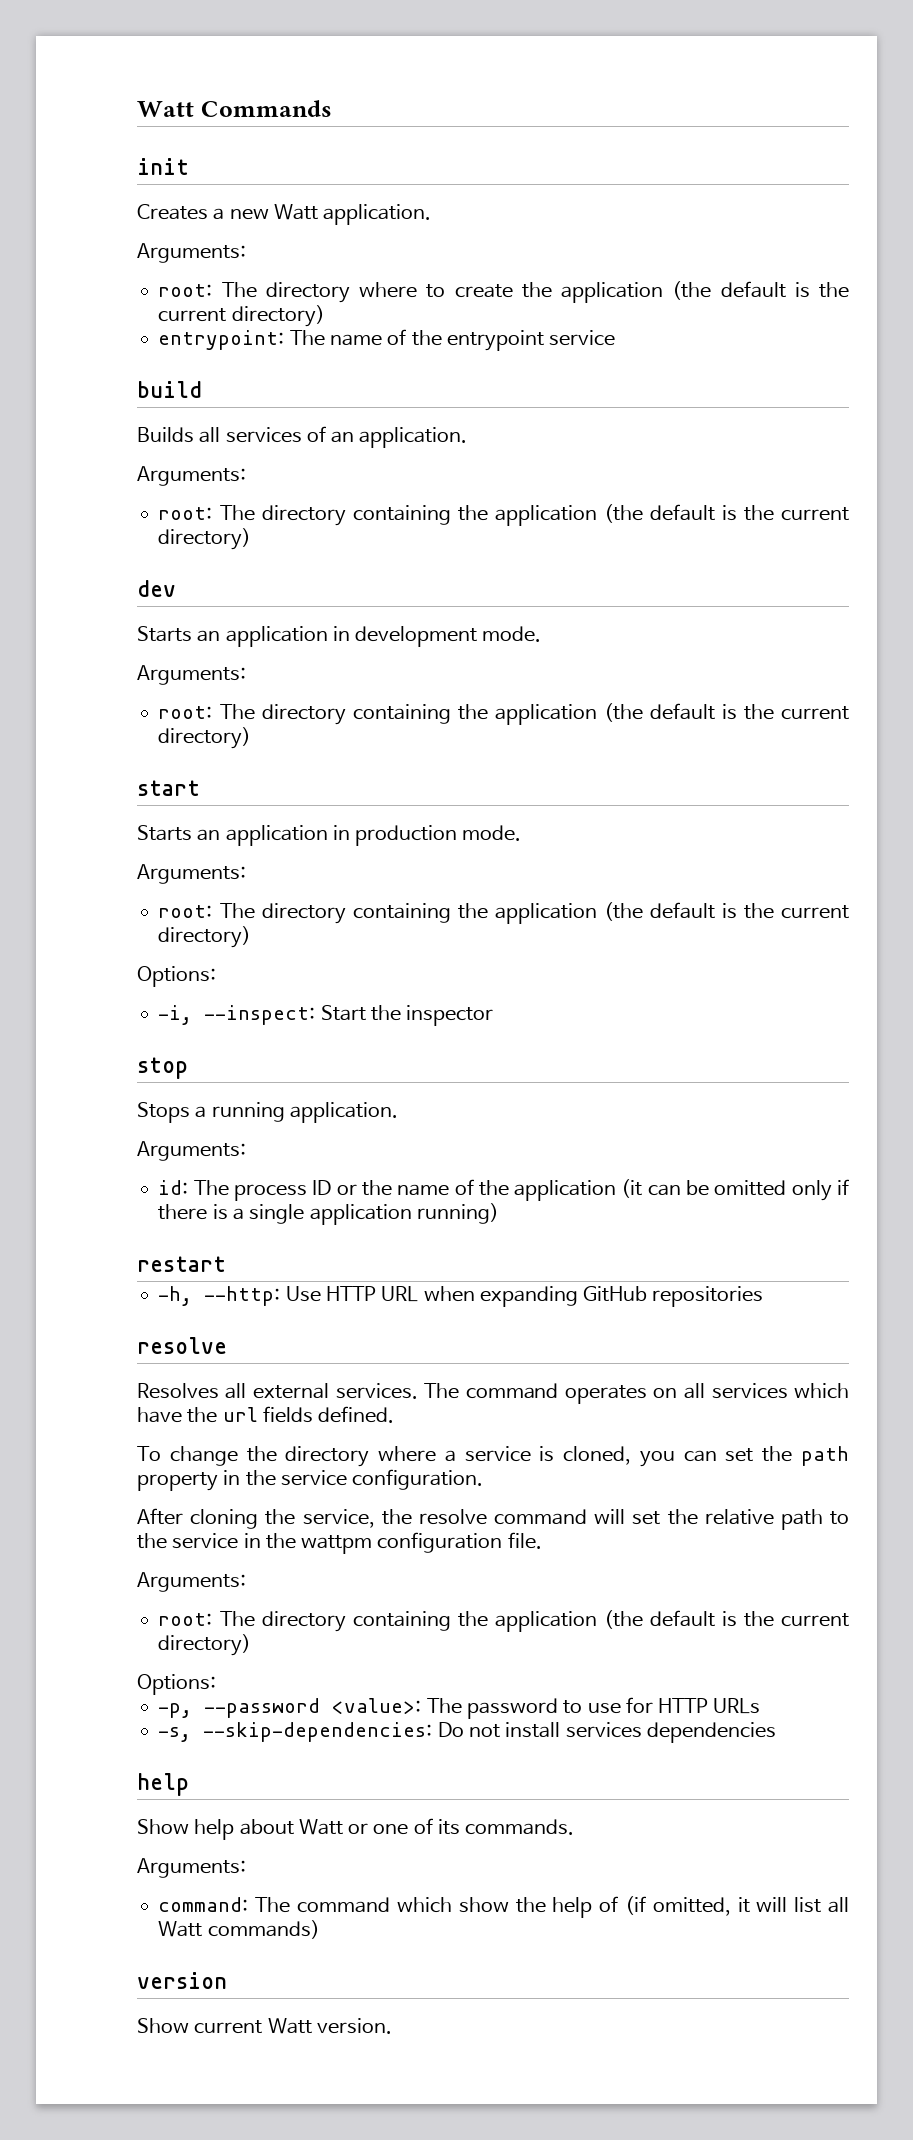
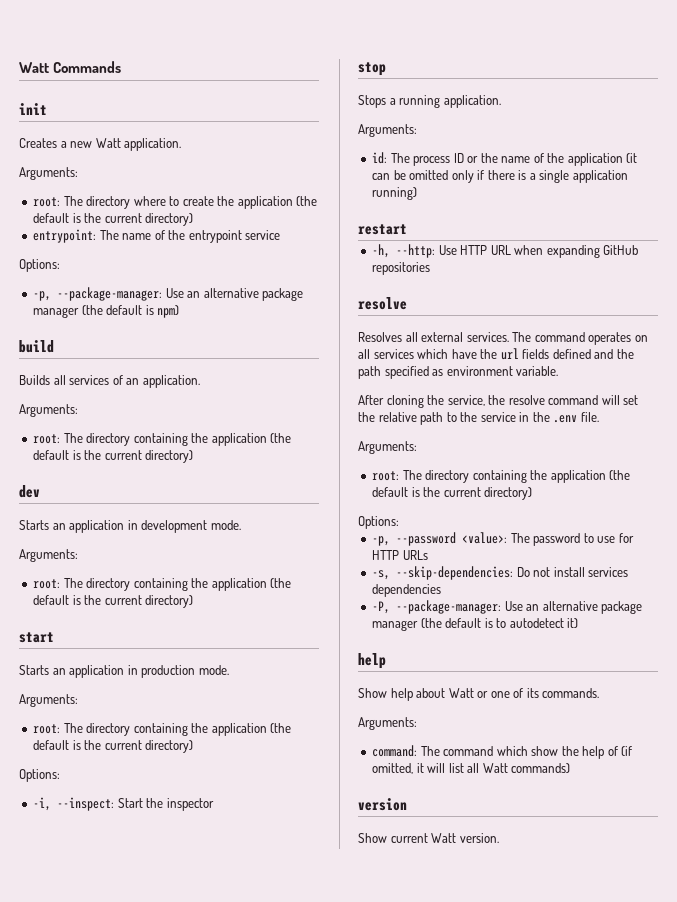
  entrypoint: The name of the entrypoint service
+ Options:
+ -p, --package-manager: Use an alternative package manager (the default is npm)
- The command operates on all services which have the url fields defined.
- To change the directory where a service is cloned, you can set the path property in the service configuration.
+ The command operates on all services which have the url fields defined and the path specified as environment variable.
- After cloning the service, the resolve command will set the relative path to the service in the wattpm configuration file.
+ After cloning the service, the resolve command will set the relative path to the service in the .env file.
+ -P, --package-manager: Use an alternative package manager (the default is to autodetect it)

